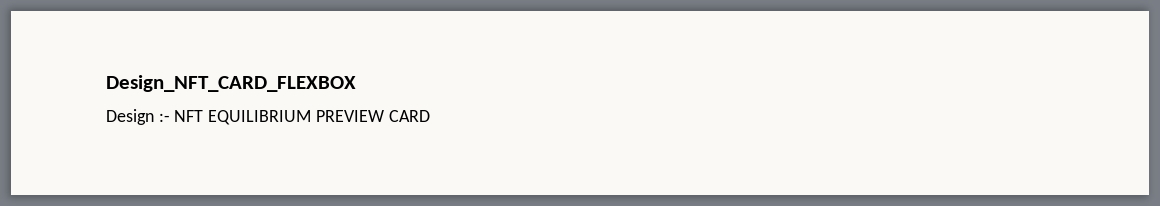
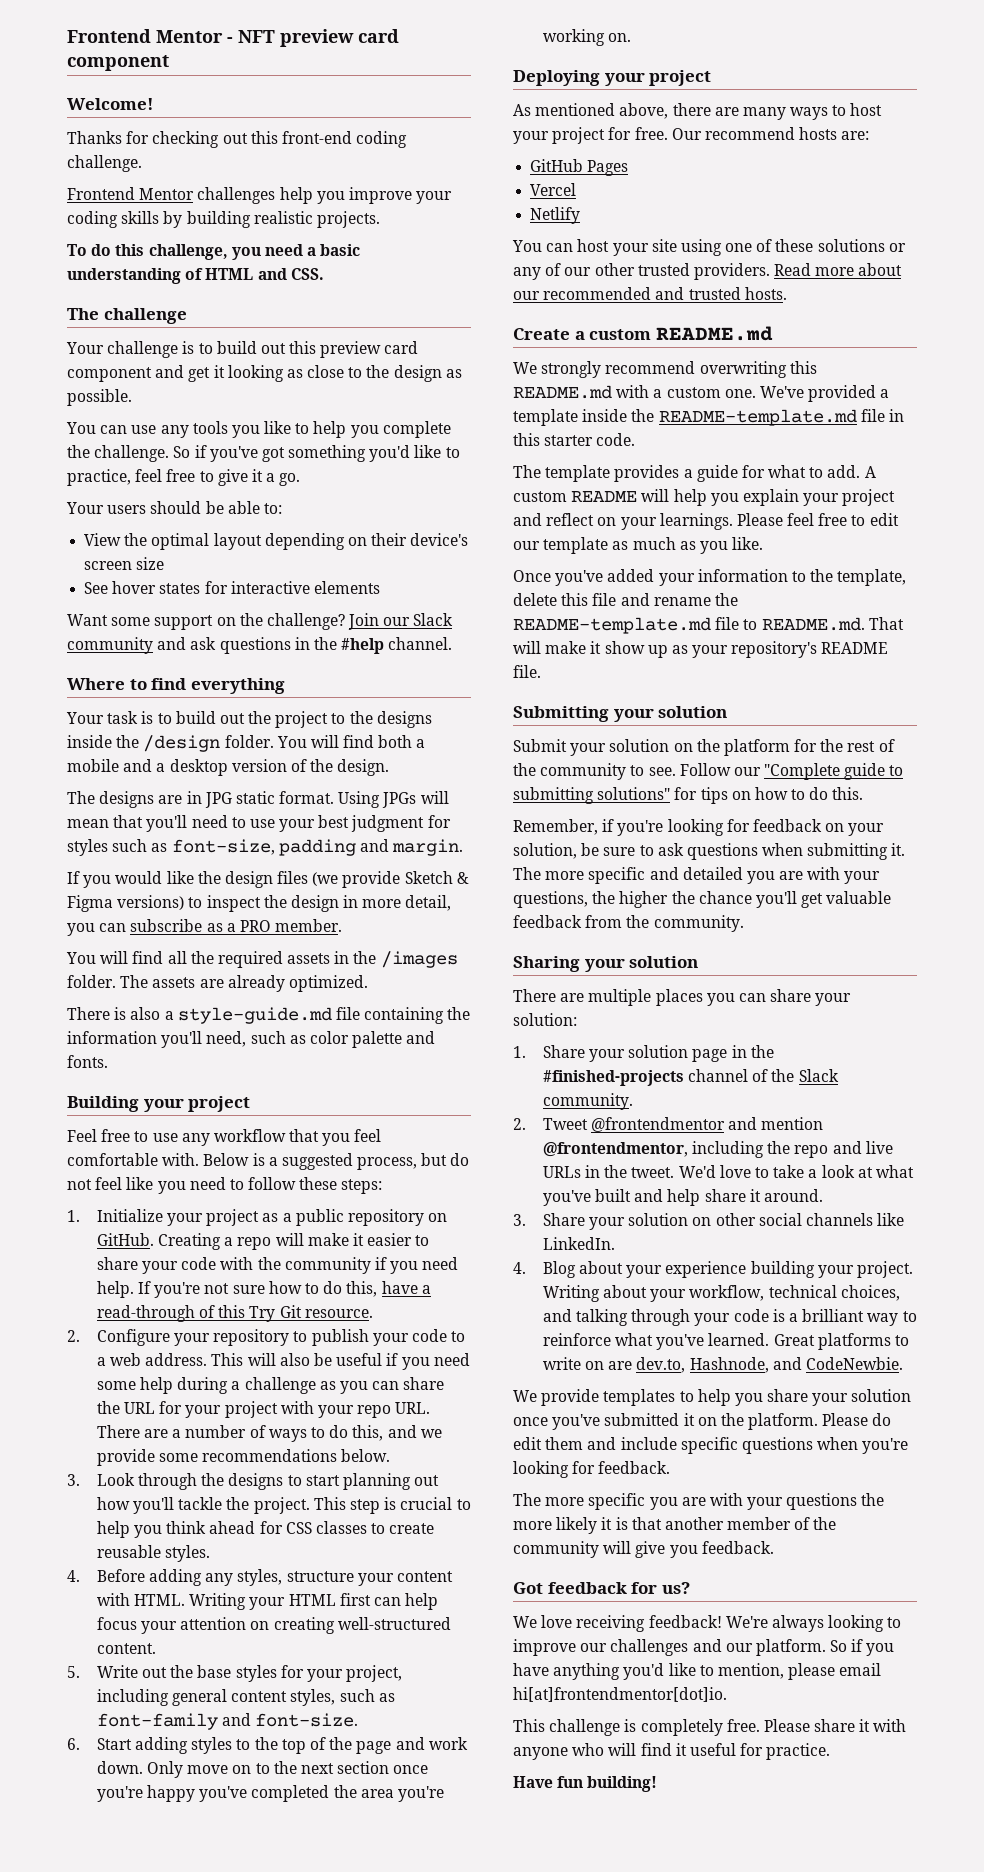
- Design_NFT_CARD_FLEXBOX
- Design :- NFT EQUILIBRIUM PREVIEW CARD
+ Frontend Mentor - NFT preview card component
+ Welcome!
+ Thanks for checking out this front-end coding challenge.
+ Frontend Mentor challenges help you improve your coding skills by building realistic projects.
+ To do this challenge, you need a basic understanding of HTML and CSS.
+ The challenge
+ Your challenge is to build out this preview card component and get it looking as close to the design as possible.
+ You can use any tools you like to help you complete the challenge. So if you've got something you'd like to practice, feel free to give it a go.
+ Your users should be able to:
+ View the optimal layout depending on their device's screen size
+ See hover states for interactive elements
+ Want some support on the challenge? Join our Slack community and ask questions in the #help channel.
+ Where to find everything
+ Your task is to build out the project to the designs inside the /design folder. You will find both a mobile and a desktop version of the design.
+ The designs are in JPG static format. Using JPGs will mean that you'll need to use your best judgment for styles such as font-size, padding and margin.
+ If you would like the design files (we provide Sketch & Figma versions) to inspect the design in more detail, you can subscribe as a PRO member.
+ You will find all the required assets in the /images folder. The assets are already optimized.
+ There is also a style-guide.md file containing the information you'll need, such as color palette and fonts.
+ Building your project
+ Feel free to use any workflow that you feel comfortable with. Below is a suggested process, but do not feel like you need to follow these steps:
+ 1. Initialize your project as a public repository on GitHub. Creating a repo will make it easier to share your code with the community if you need help. If you're not sure how to do this, have a read-through of this Try Git resource.
+ 2. Configure your repository to publish your code to a web address. This will also be useful if you need some help during a challenge as you can share the URL for your project with your repo URL. There are a number of ways to do this, and we provide some recommendations below.
+ 3. Look through the designs to start planning out how you'll tackle the project. This step is crucial to help you think ahead for CSS classes to create reusable styles.
+ 4. Before adding any styles, structure your content with HTML. Writing your HTML first can help focus your attention on creating well-structured content.
+ 5. Write out the base styles for your project, including general content styles, such as font-family and font-size.
+ 6. Start adding styles to the top of the page and work down. Only move on to the next section once you're happy you've completed the area you're working on.
+ Deploying your project
+ As mentioned above, there are many ways to host your project for free. Our recommend hosts are:
+ GitHub Pages
+ Vercel
+ Netlify
+ You can host your site using one of these solutions or any of our other trusted providers. Read more about our recommended and trusted hosts.
+ Create a custom README.md
+ We strongly recommend overwriting this README.md with a custom one. We've provided a template inside the README-template.md file in this starter code.
+ The template provides a guide for what to add. A custom README will help you explain your project and reflect on your learnings. Please feel free to edit our template as much as you like.
+ Once you've added your information to the template, delete this file and rename the README-template.md file to README.md. That will make it show up as your repository's README file.
+ Submitting your solution
+ Submit your solution on the platform for the rest of the community to see. Follow our "Complete guide to submitting solutions" for tips on how to do this.
+ Remember, if you're looking for feedback on your solution, be sure to ask questions when submitting it. The more specific and detailed you are with your questions, the higher the chance you'll get valuable feedback from the community.
+ Sharing your solution
+ There are multiple places you can share your solution:
+ 1. Share your solution page in the #finished-projects channel of the Slack community.
+ 2. Tweet @frontendmentor and mention @frontendmentor, including the repo and live URLs in the tweet. We'd love to take a look at what you've built and help share it around.
+ 3. Share your solution on other social channels like LinkedIn.
+ 4. Blog about your experience building your project. Writing about your workflow, technical choices, and talking through your code is a brilliant way to reinforce what you've learned. Great platforms to write on are dev.to, Hashnode, and CodeNewbie.
+ We provide templates to help you share your solution once you've submitted it on the platform. Please do edit them and include specific questions when you're looking for feedback.
+ The more specific you are with your questions the more likely it is that another member of the community will give you feedback.
+ Got feedback for us?
+ We love receiving feedback! We're always looking to improve our challenges and our platform. So if you have anything you'd like to mention, please email hi[at]frontendmentor[dot]io.
+ This challenge is completely free. Please share it with anyone who will find it useful for practice.
+ Have fun building!

